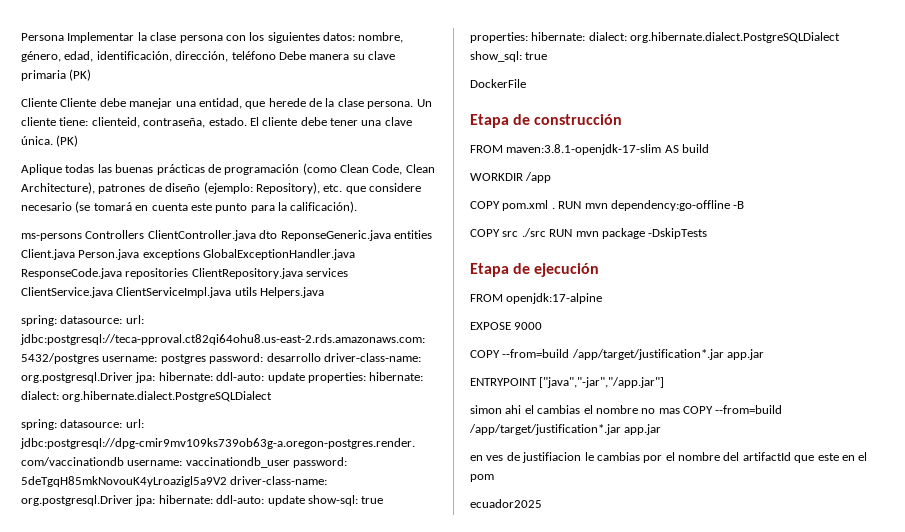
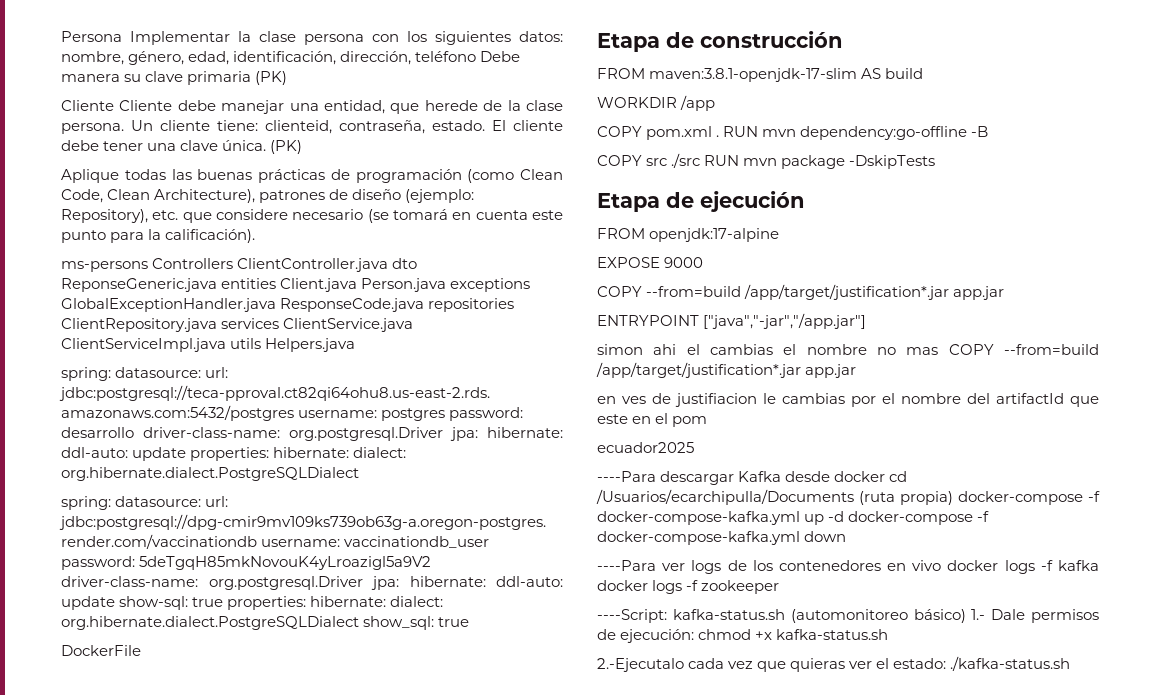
+ ----Para descargar Kafka desde docker cd /Usuarios/ecarchipulla/Documents (ruta propia) docker-compose -f docker-compose-kafka.yml up -d docker-compose -f docker-compose-kafka.yml down
+ ----Para ver logs de los contenedores en vivo docker logs -f kafka docker logs -f zookeeper
+ ----Script: kafka-status.sh (automonitoreo básico) 1.- Dale permisos de ejecución: chmod +x kafka-status.sh
+ 2.-Ejecutalo cada vez que quieras ver el estado: ./kafka-status.sh

